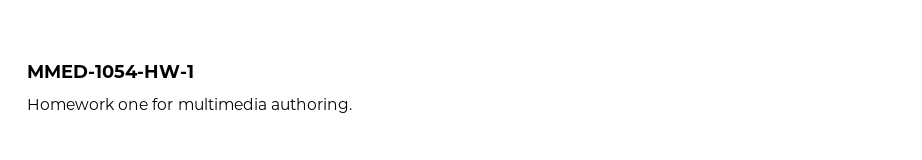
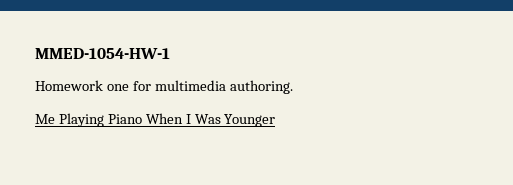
+ Me Playing Piano When I Was Younger

